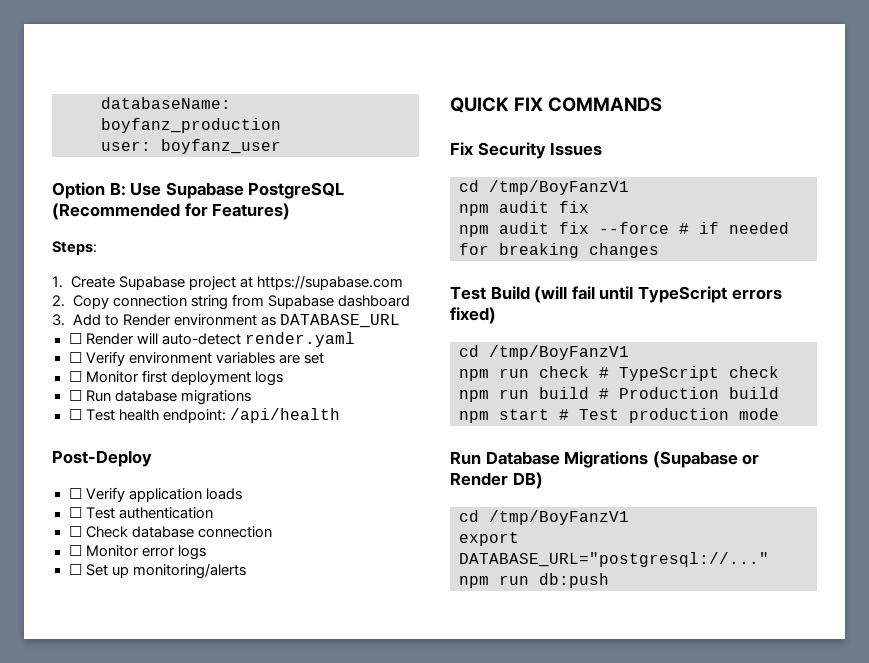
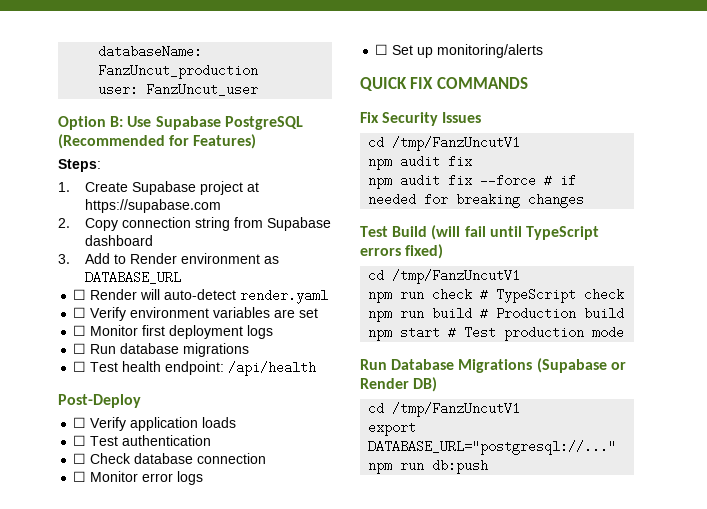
- databaseName: boyfanz_production
+ databaseName: FanzUncut_production
- user: boyfanz_user
+ user: FanzUncut_user
  Fix Security Issues
- cd /tmp/BoyFanzV1
+ cd /tmp/FanzUncutV1
  Test Build (will fail until TypeScript errors fixed)
- cd /tmp/BoyFanzV1
+ cd /tmp/FanzUncutV1
  Run Database Migrations (Supabase or Render DB)
- cd /tmp/BoyFanzV1
+ cd /tmp/FanzUncutV1

